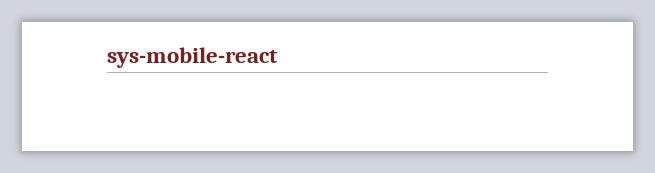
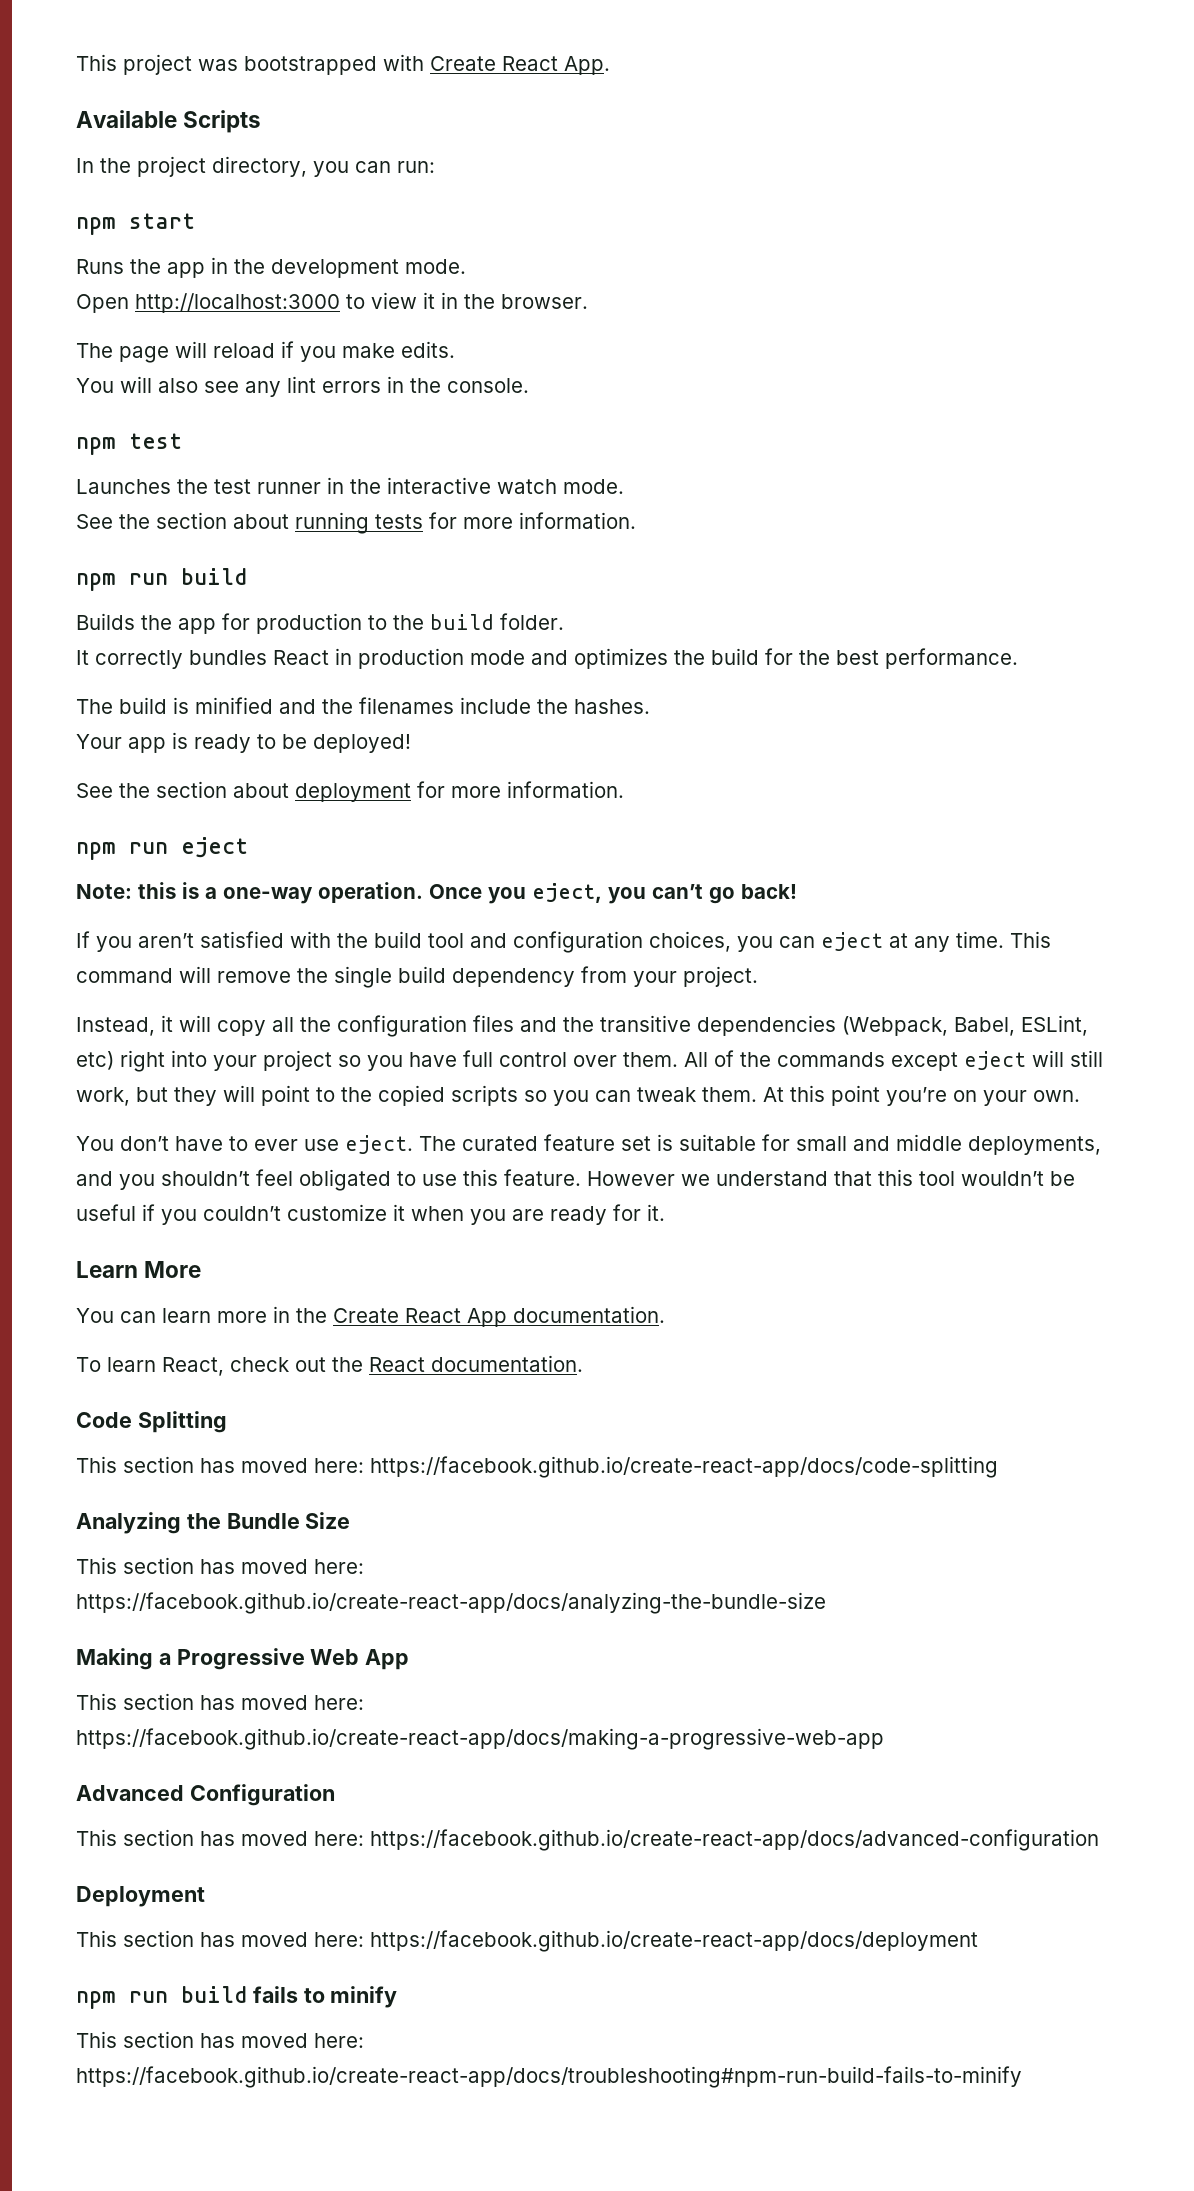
- sys-mobile-react
+ This project was bootstrapped with Create React App.
+ Available Scripts
+ In the project directory, you can run:
+ npm start
+ Runs the app in the development mode.
+ Open http://localhost:3000 to view it in the browser.
+ The page will reload if you make edits.
+ You will also see any lint errors in the console.
+ npm test
+ Launches the test runner in the interactive watch mode.
+ See the section about running tests for more information.
+ npm run build
+ Builds the app for production to the build folder.
+ It correctly bundles React in production mode and optimizes the build for the best performance.
+ The build is minified and the filenames include the hashes.
+ Your app is ready to be deployed!
+ See the section about deployment for more information.
+ npm run eject
+ Note: this is a one-way operation. Once you eject, you can’t go back!
+ If you aren’t satisfied with the build tool and configuration choices, you can eject at any time. This command will remove the single build dependency from your project.
+ Instead, it will copy all the configuration files and the transitive dependencies (Webpack, Babel, ESLint, etc) right into your project so you have full control over them. All of the commands except eject will still work, but they will point to the copied scripts so you can tweak them. At this point you’re on your own.
+ You don’t have to ever use eject. The curated feature set is suitable for small and middle deployments, and you shouldn’t feel obligated to use this feature. However we understand that this tool wouldn’t be useful if you couldn’t customize it when you are ready for it.
+ Learn More
+ You can learn more in the Create React App documentation.
+ To learn React, check out the React documentation.
+ Code Splitting
+ This section has moved here: https://facebook.github.io/create-react-app/docs/code-splitting
+ Analyzing the Bundle Size
+ This section has moved here: https://facebook.github.io/create-react-app/docs/analyzing-the-bundle-size
+ Making a Progressive Web App
+ This section has moved here: https://facebook.github.io/create-react-app/docs/making-a-progressive-web-app
+ Advanced Configuration
+ This section has moved here: https://facebook.github.io/create-react-app/docs/advanced-configuration
+ Deployment
+ This section has moved here: https://facebook.github.io/create-react-app/docs/deployment
+ npm run build fails to minify
+ This section has moved here: https://facebook.github.io/create-react-app/docs/troubleshooting#npm-run-build-fails-to-minify

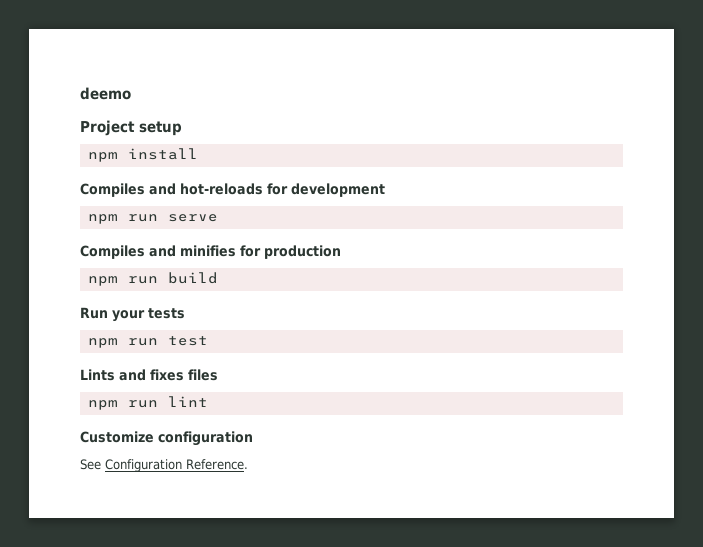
- This project was bootstrapped with Create React App.
- Available Scripts
- In the project directory, you can run:
- npm start
- Runs the app in the development mode.
- Open http://localhost:3000 to view it in the browser.
- The page will reload if you make edits.
- You will also see any lint errors in the console.
- npm test
- Launches the test runner in the interactive watch mode.
- See the section about running tests for more information.
+ deemo
+ Project setup
+ npm install
+ Compiles and hot-reloads for development
+ npm run serve
+ Compiles and minifies for production
  npm run build
- Builds the app for production to the build folder.
- It correctly bundles React in production mode and optimizes the build for the best performance.
- The build is minified and the filenames include the hashes.
- Your app is ready to be deployed!
- See the section about deployment for more information.
- npm run eject
- Note: this is a one-way operation. Once you eject, you can’t go back!
- If you aren’t satisfied with the build tool and configuration choices, you can eject at any time. This command will remove the single build dependency from your project.
- Instead, it will copy all the configuration files and the transitive dependencies (Webpack, Babel, ESLint, etc) right into your project so you have full control over them. All of the commands except eject will still work, but they will point to the copied scripts so you can tweak them. At this point you’re on your own.
- You don’t have to ever use eject. The curated feature set is suitable for small and middle deployments, and you shouldn’t feel obligated to use this feature. However we understand that this tool wouldn’t be useful if you couldn’t customize it when you are ready for it.
- Learn More
- You can learn more in the Create React App documentation.
- To learn React, check out the React documentation.
- Code Splitting
- This section has moved here: https://facebook.github.io/create-react-app/docs/code-splitting
- Analyzing the Bundle Size
- This section has moved here: https://facebook.github.io/create-react-app/docs/analyzing-the-bundle-size
- Making a Progressive Web App
- This section has moved here: https://facebook.github.io/create-react-app/docs/making-a-progressive-web-app
- Advanced Configuration
- This section has moved here: https://facebook.github.io/create-react-app/docs/advanced-configuration
- Deployment
- This section has moved here: https://facebook.github.io/create-react-app/docs/deployment
- npm run build fails to minify
- This section has moved here: https://facebook.github.io/create-react-app/docs/troubleshooting#npm-run-build-fails-to-minify
+ Run your tests
+ npm run test
+ Lints and fixes files
+ npm run lint
+ Customize configuration
+ See Configuration Reference.

